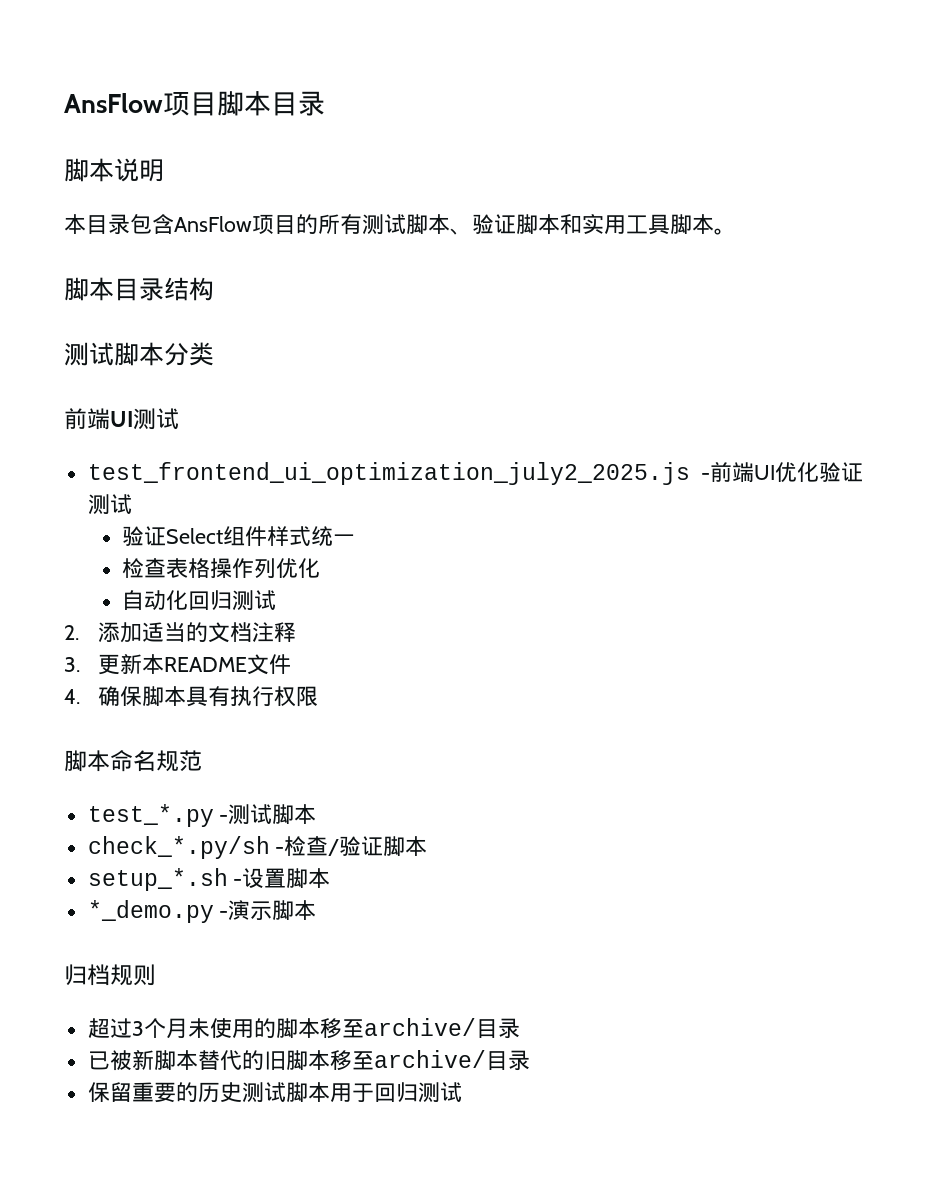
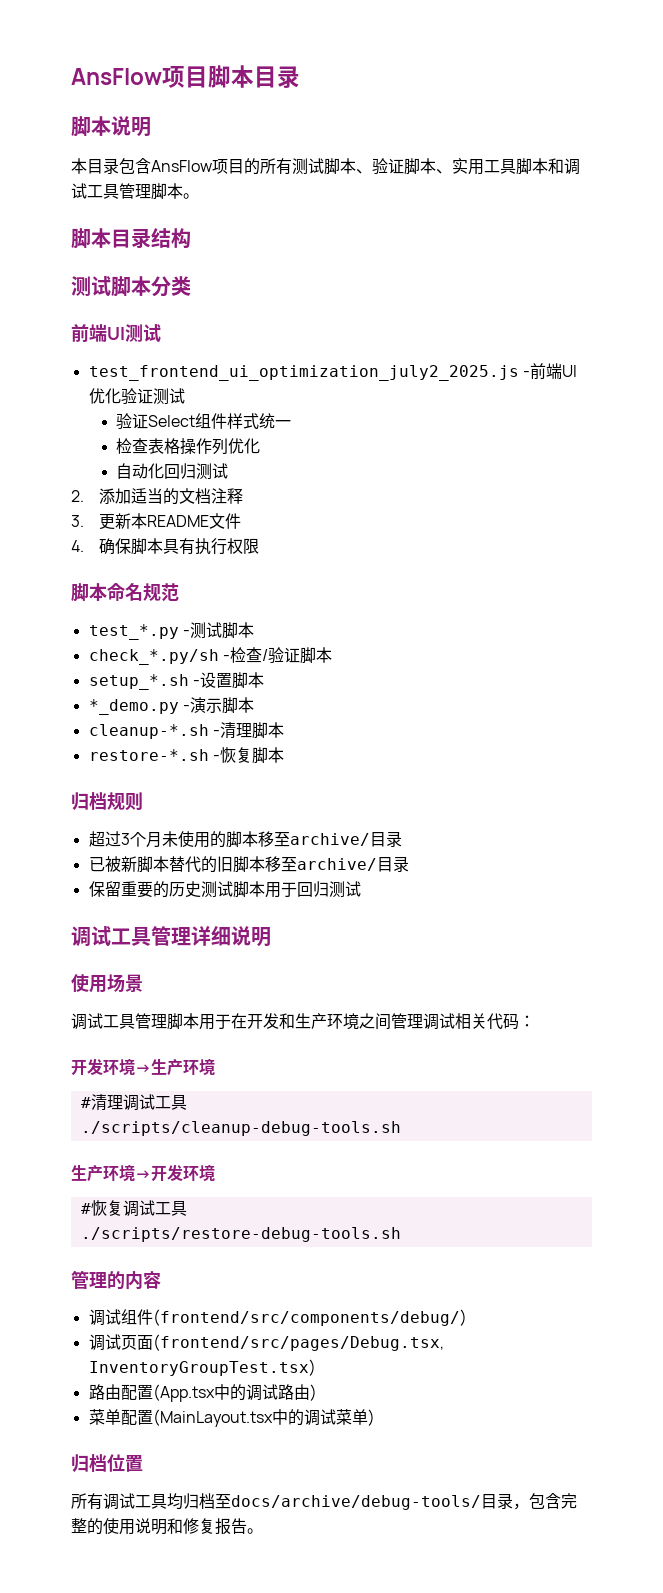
- 本目录包含AnsFlow项目的所有测试脚本、验证脚本和实用工具脚本。
+ 本目录包含AnsFlow项目的所有测试脚本、验证脚本、实用工具脚本和调试工具管理脚本。
+ cleanup-*.sh -清理脚本
+ restore-*.sh -恢复脚本
+ 调试工具管理详细说明
+ 使用场景
+ 调试工具管理脚本用于在开发和生产环境之间管理调试相关代码：
+ 开发环境→生产环境
+ #清理调试工具
+ ./scripts/cleanup-debug-tools.sh
+ 生产环境→开发环境
+ #恢复调试工具
+ ./scripts/restore-debug-tools.sh
+ 管理的内容
+ 调试组件(frontend/src/components/debug/)
+ 调试页面(frontend/src/pages/Debug.tsx, InventoryGroupTest.tsx)
+ 路由配置(App.tsx中的调试路由)
+ 菜单配置(MainLayout.tsx中的调试菜单)
+ 归档位置
+ 所有调试工具均归档至docs/archive/debug-tools/目录，包含完整的使用说明和修复报告。

